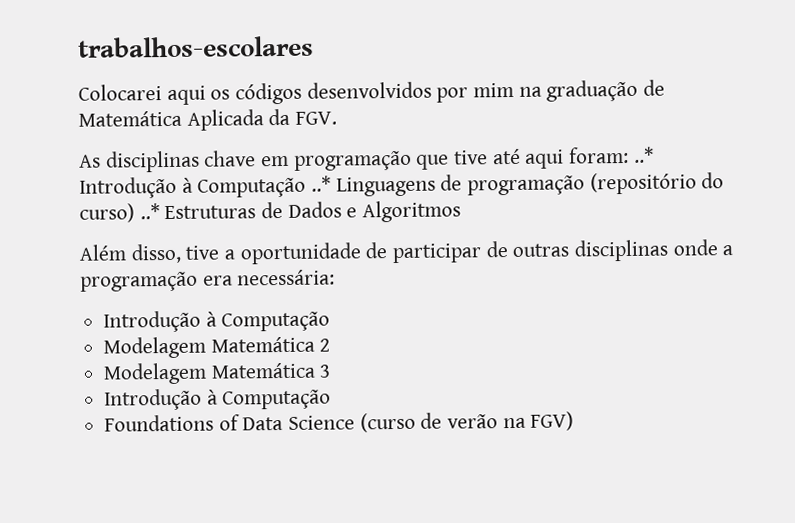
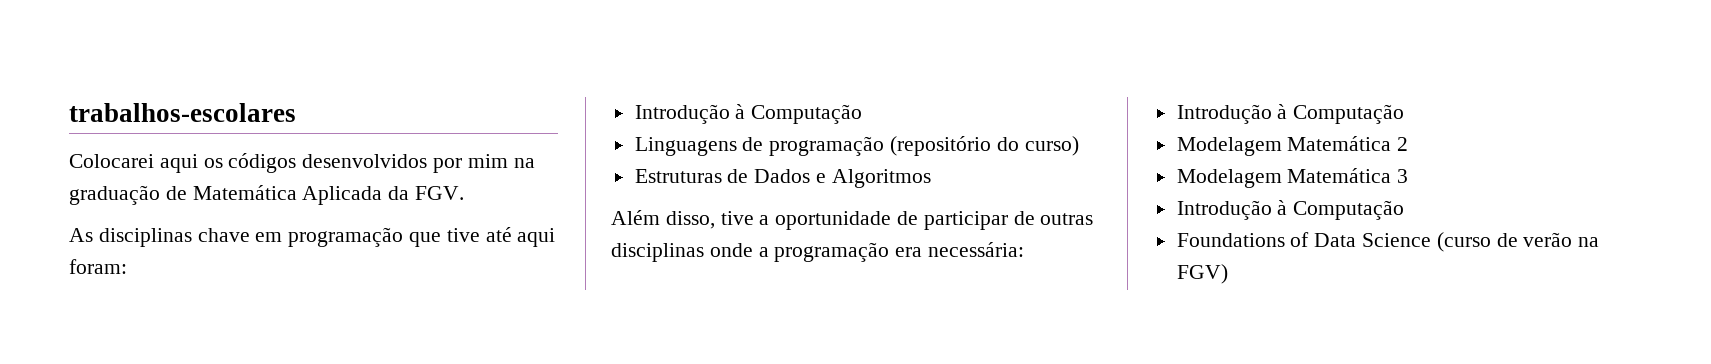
- As disciplinas chave em programação que tive até aqui foram: ..* Introdução à Computação ..* Linguagens de programação (repositório do curso) ..* Estruturas de Dados e Algoritmos
+ As disciplinas chave em programação que tive até aqui foram:
+ Introdução à Computação
+ Linguagens de programação (repositório do curso)
+ Estruturas de Dados e Algoritmos

